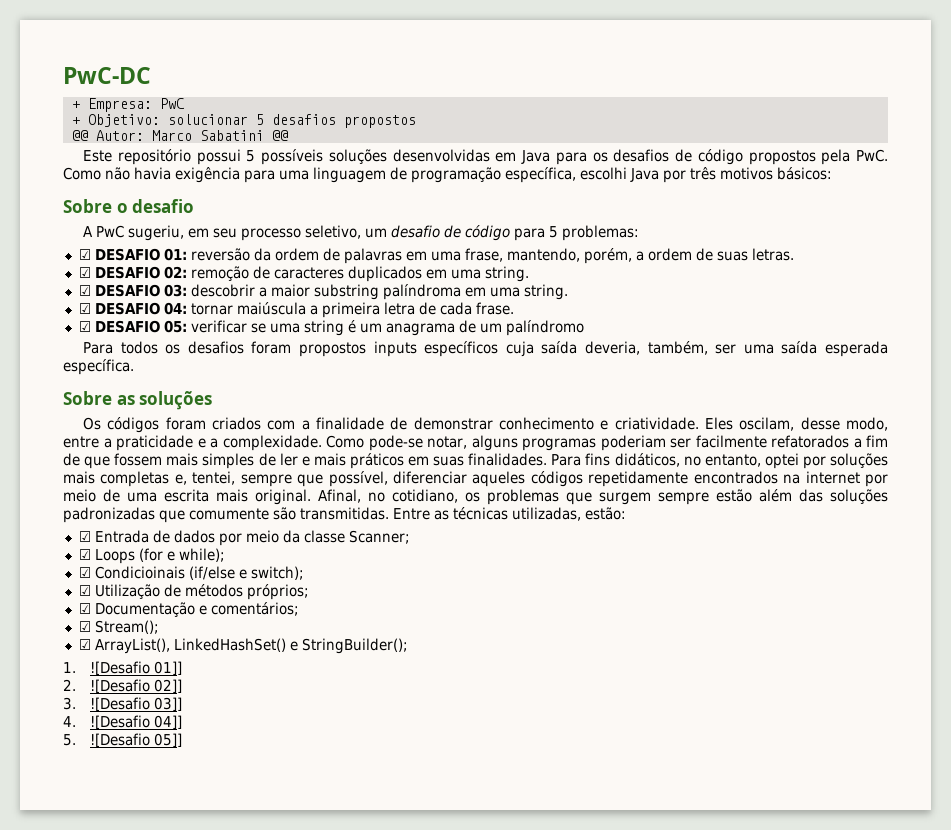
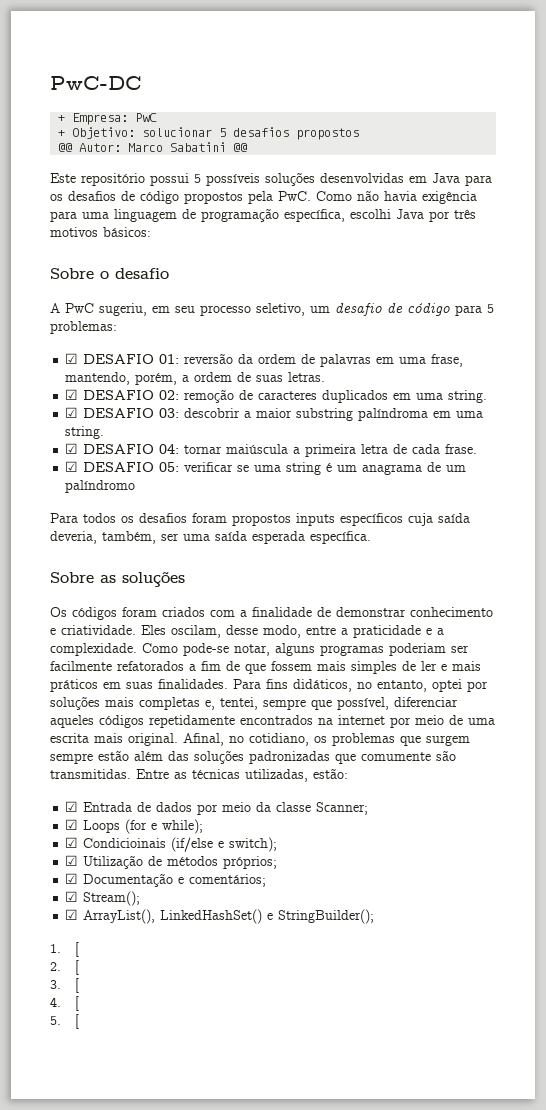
- 1. ![Desafio 01]]
+ 1. [
- 2. ![Desafio 02]]
+ 2. [
- 3. ![Desafio 03]]
+ 3. [
- 4. ![Desafio 04]]
+ 4. [
- 5. ![Desafio 05]]
+ 5. [

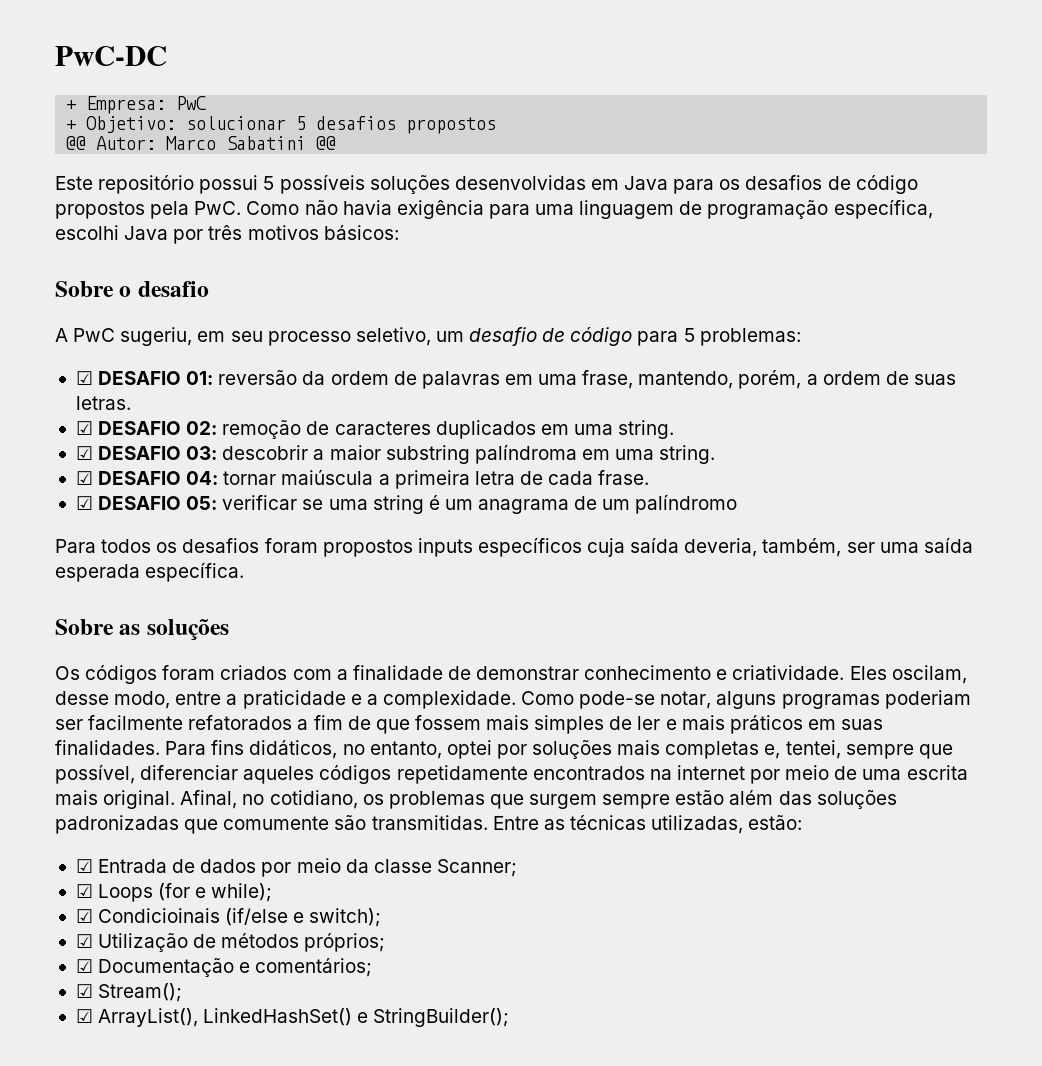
- 1. [
- 2. [
- 3. [
- 4. [
- 5. [

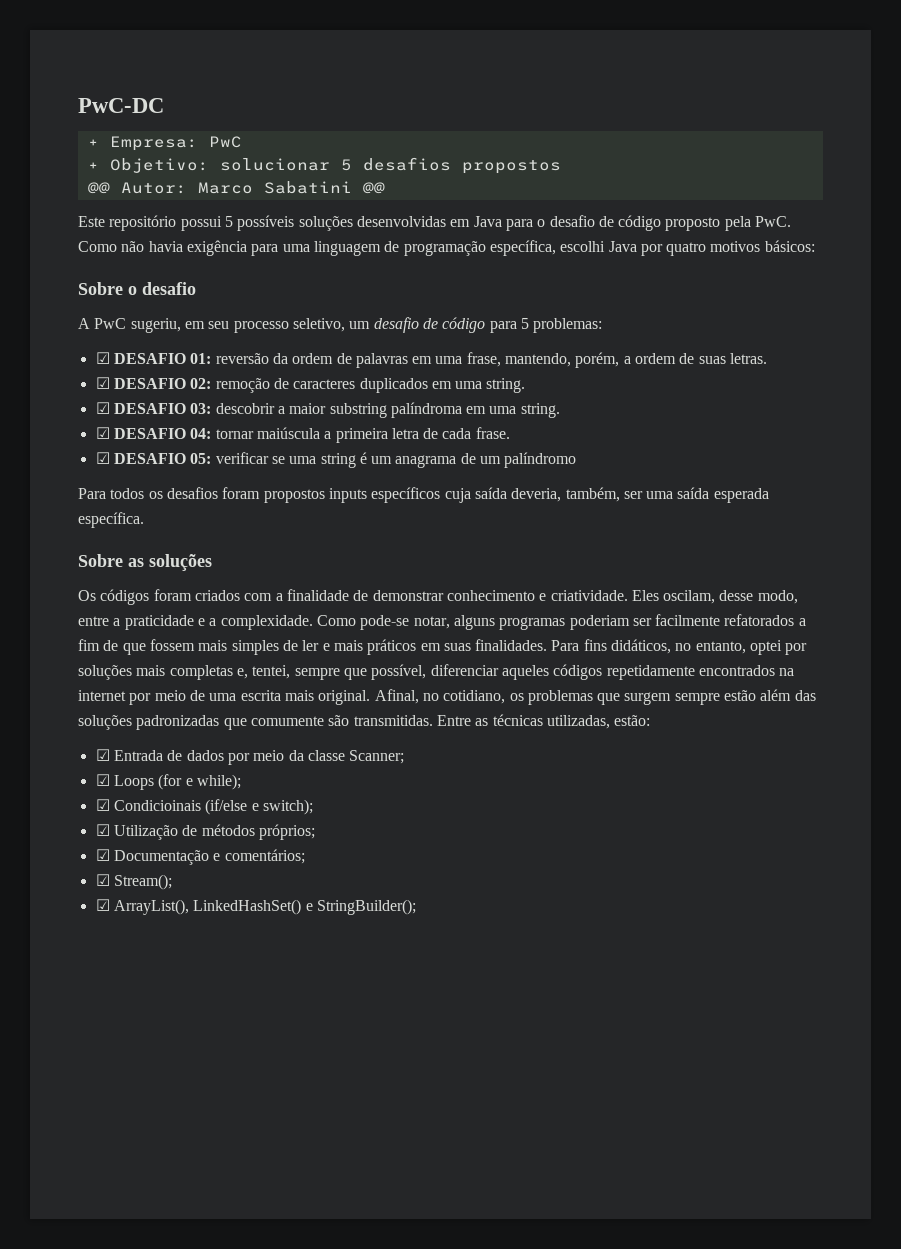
- Este repositório possui 5 possíveis soluções desenvolvidas em Java para os desafios de código propostos pela PwC. Como não havia exigência para uma linguagem de programação específica, escolhi Java por três motivos básicos:
+ Este repositório possui 5 possíveis soluções desenvolvidas em Java para o desafio de código proposto pela PwC. Como não havia exigência para uma linguagem de programação específica, escolhi Java por quatro motivos básicos:

